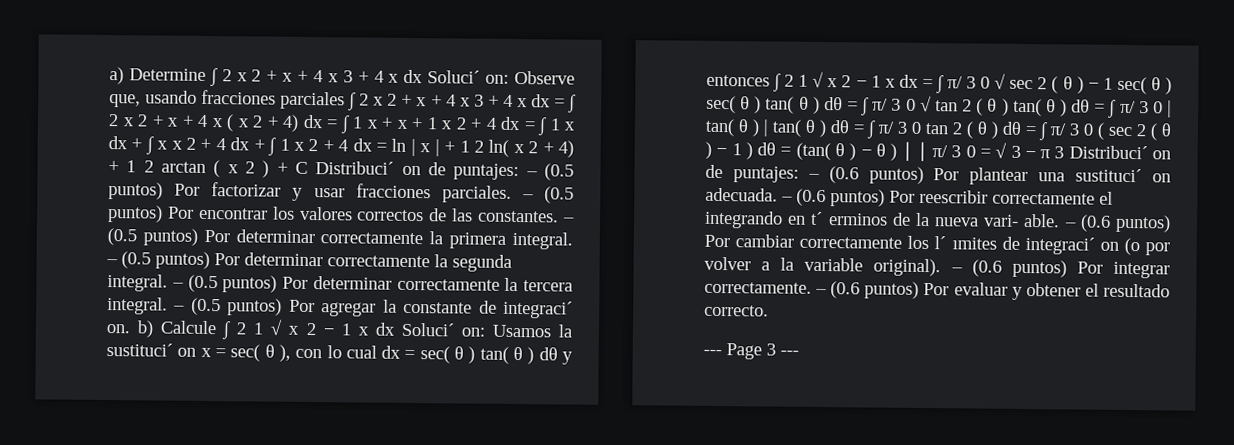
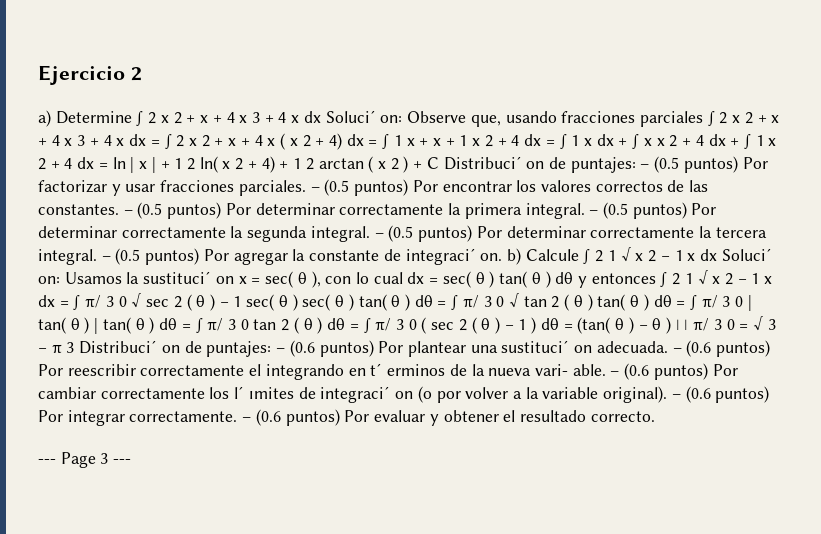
+ Ejercicio 2

